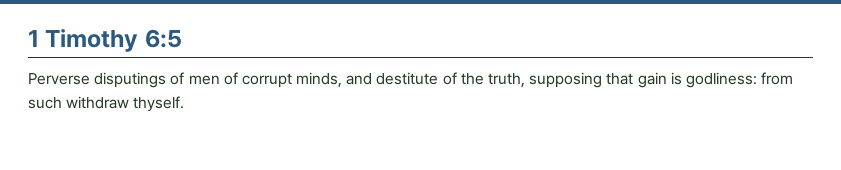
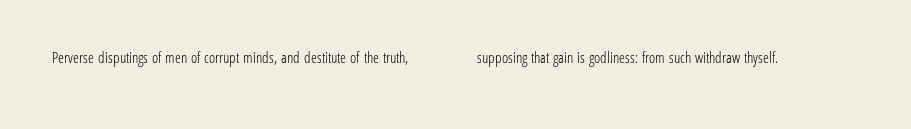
- 1 Timothy 6:5

